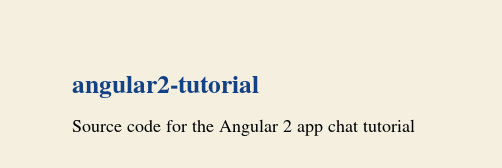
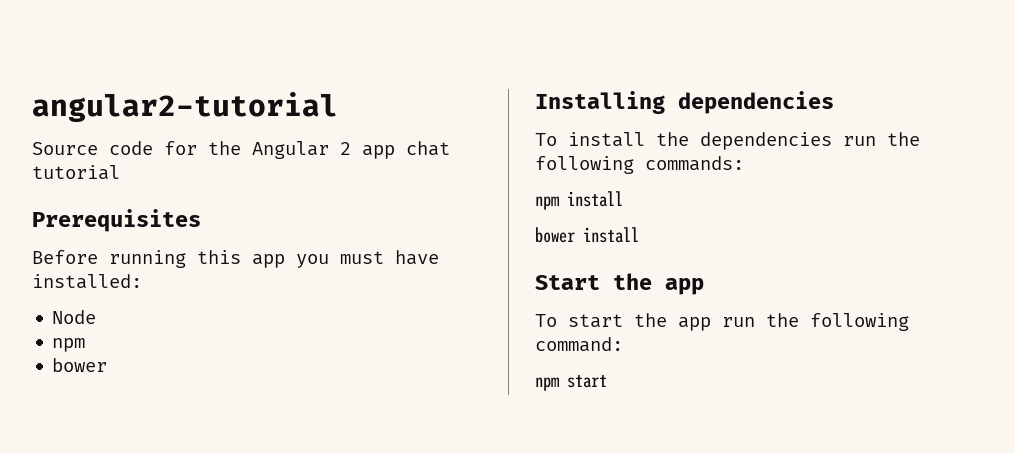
+ Prerequisites
+ Before running this app you must have installed:
+ Node
+ npm
+ bower
+ Installing dependencies
+ To install the dependencies run the following commands:
+ npm install
+ bower install
+ Start the app
+ To start the app run the following command:
+ npm start

